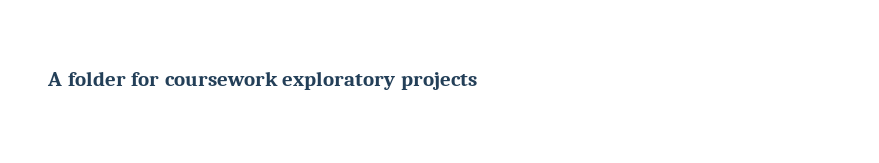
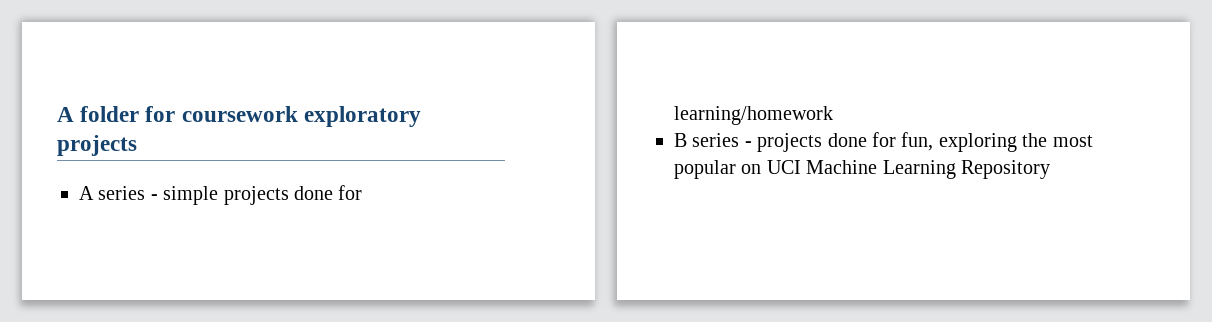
+ A series - simple projects done for learning/homework
+ B series - projects done for fun, exploring the most popular on UCI Machine Learning Repository

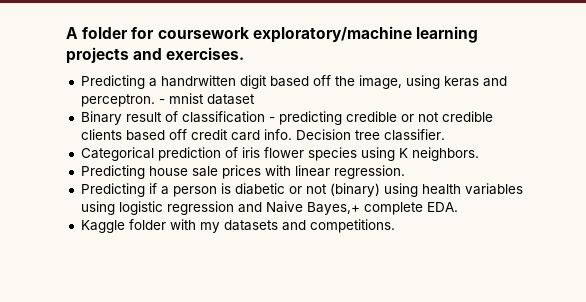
- A folder for coursework exploratory projects
- A series - simple projects done for learning/homework
- B series - projects done for fun, exploring the most popular on UCI Machine Learning Repository
+ A folder for coursework exploratory/machine learning projects and exercises.
+ Predicting a handrwitten digit based off the image, using keras and perceptron. - mnist dataset
+ Binary result of classification - predicting credible or not credible clients based off credit card info. Decision tree classifier.
+ Categorical prediction of iris flower species using K neighbors.
+ Predicting house sale prices with linear regression.
+ Predicting if a person is diabetic or not (binary) using health variables using logistic regression and Naive Bayes,+ complete EDA.
+ Kaggle folder with my datasets and competitions.

